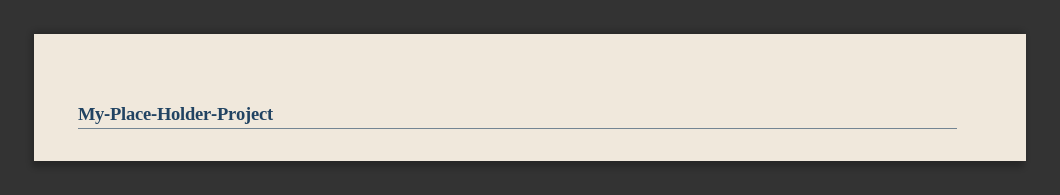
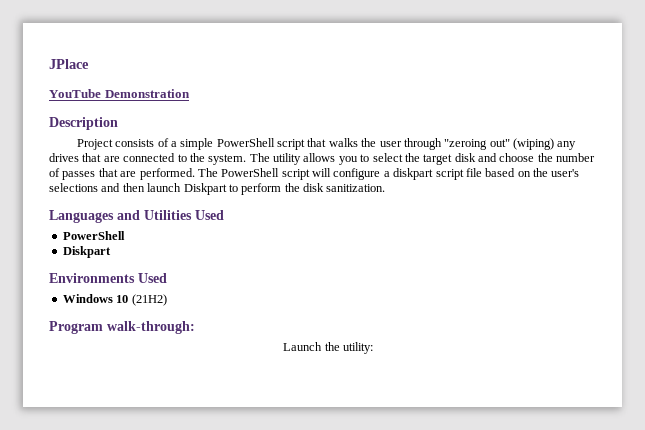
- My-Place-Holder-Project
+ JPlace
+ YouTube Demonstration
+ Description
+ Project consists of a simple PowerShell script that walks the user through "zeroing out" (wiping) any drives that are connected to the system. The utility allows you to select the target disk and choose the number of passes that are performed. The PowerShell script will configure a diskpart script file based on the user's selections and then launch Diskpart to perform the disk sanitization.
+ Languages and Utilities Used
+ PowerShell
+ Diskpart
+ Environments Used
+ Windows 10 (21H2)
+ Program walk-through:
+ Launch the utility:

